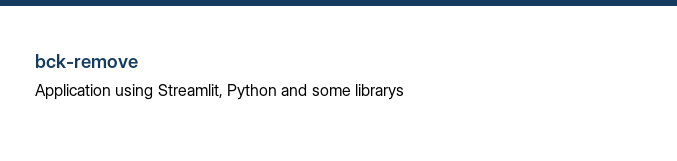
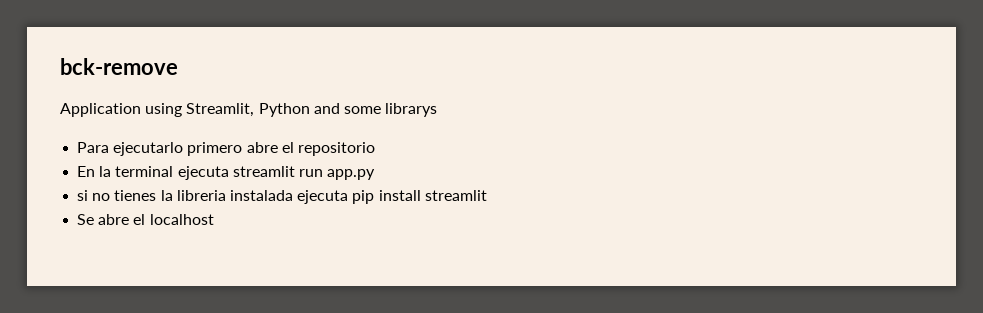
+ Para ejecutarlo primero abre el repositorio
+ En la terminal ejecuta streamlit run app.py
+ si no tienes la libreria instalada ejecuta pip install streamlit
+ Se abre el localhost

